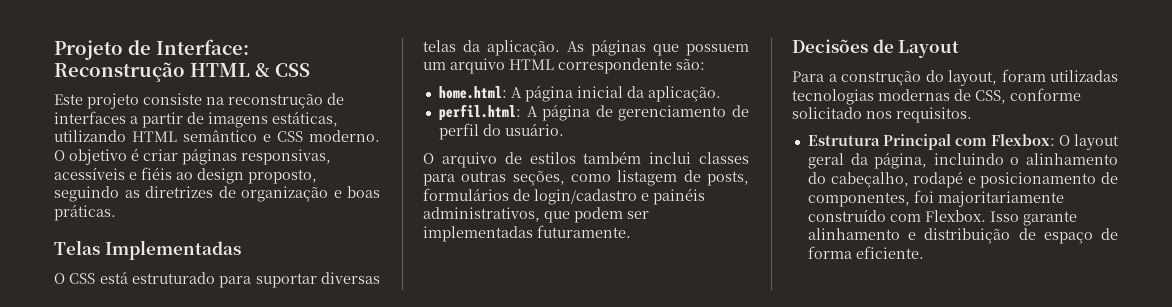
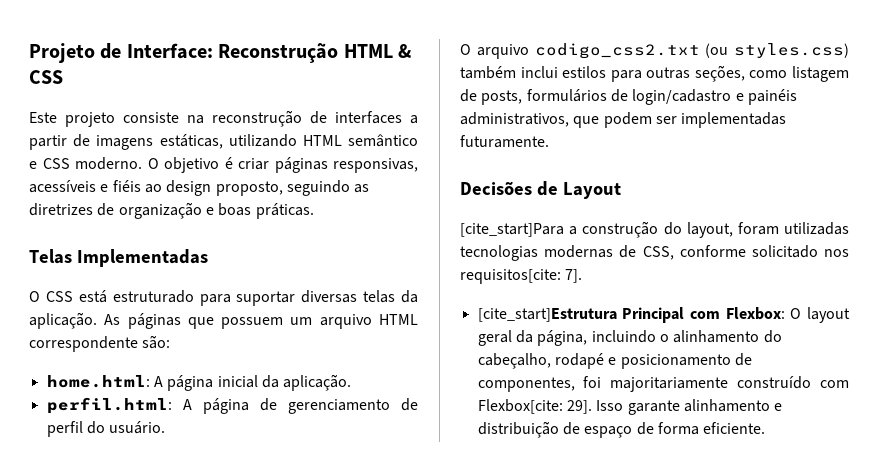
- O arquivo de estilos também inclui classes para outras seções, como listagem de posts, formulários de login/cadastro e painéis administrativos, que podem ser implementadas futuramente.
+ O arquivo codigo_css2.txt (ou styles.css) também inclui estilos para outras seções, como listagem de posts, formulários de login/cadastro e painéis administrativos, que podem ser implementadas futuramente.
- Para a construção do layout, foram utilizadas tecnologias modernas de CSS, conforme solicitado nos requisitos.
- Estrutura Principal com Flexbox: O layout geral da página, incluindo o alinhamento do cabeçalho, rodapé e posicionamento de componentes, foi majoritariamente construído com Flexbox.
+ [cite_start]Para a construção do layout, foram utilizadas tecnologias modernas de CSS, conforme solicitado nos requisitos[cite: 7].
+ [cite_start]Estrutura Principal com Flexbox: O layout geral da página, incluindo o alinhamento do cabeçalho, rodapé e posicionamento de componentes, foi majoritariamente construído com Flexbox[cite: 29].

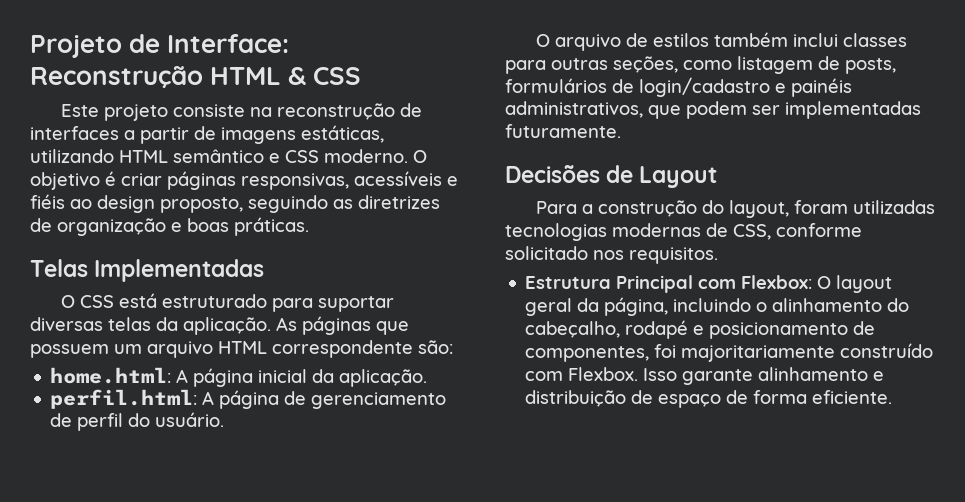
- O arquivo codigo_css2.txt (ou styles.css) também inclui estilos para outras seções, como listagem de posts, formulários de login/cadastro e painéis administrativos, que podem ser implementadas futuramente.
+ O arquivo de estilos também inclui classes para outras seções, como listagem de posts, formulários de login/cadastro e painéis administrativos, que podem ser implementadas futuramente.
- [cite_start]Para a construção do layout, foram utilizadas tecnologias modernas de CSS, conforme solicitado nos requisitos[cite: 7].
- [cite_start]Estrutura Principal com Flexbox: O layout geral da página, incluindo o alinhamento do cabeçalho, rodapé e posicionamento de componentes, foi majoritariamente construído com Flexbox[cite: 29].
+ Para a construção do layout, foram utilizadas tecnologias modernas de CSS, conforme solicitado nos requisitos.
+ Estrutura Principal com Flexbox: O layout geral da página, incluindo o alinhamento do cabeçalho, rodapé e posicionamento de componentes, foi majoritariamente construído com Flexbox.

